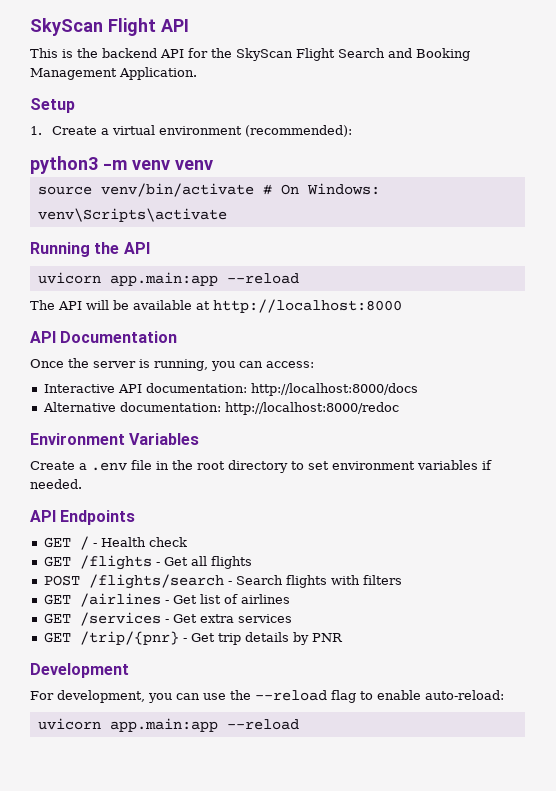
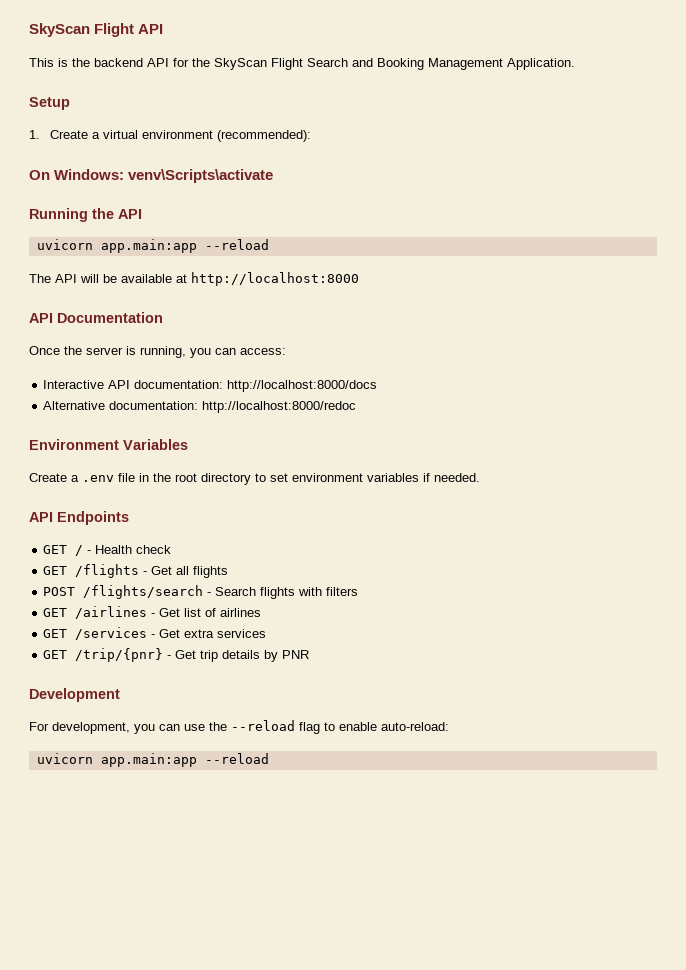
- python3 -m venv venv
- source venv/bin/activate # On Windows: venv\Scripts\activate
+ On Windows: venv\Scripts\activate

